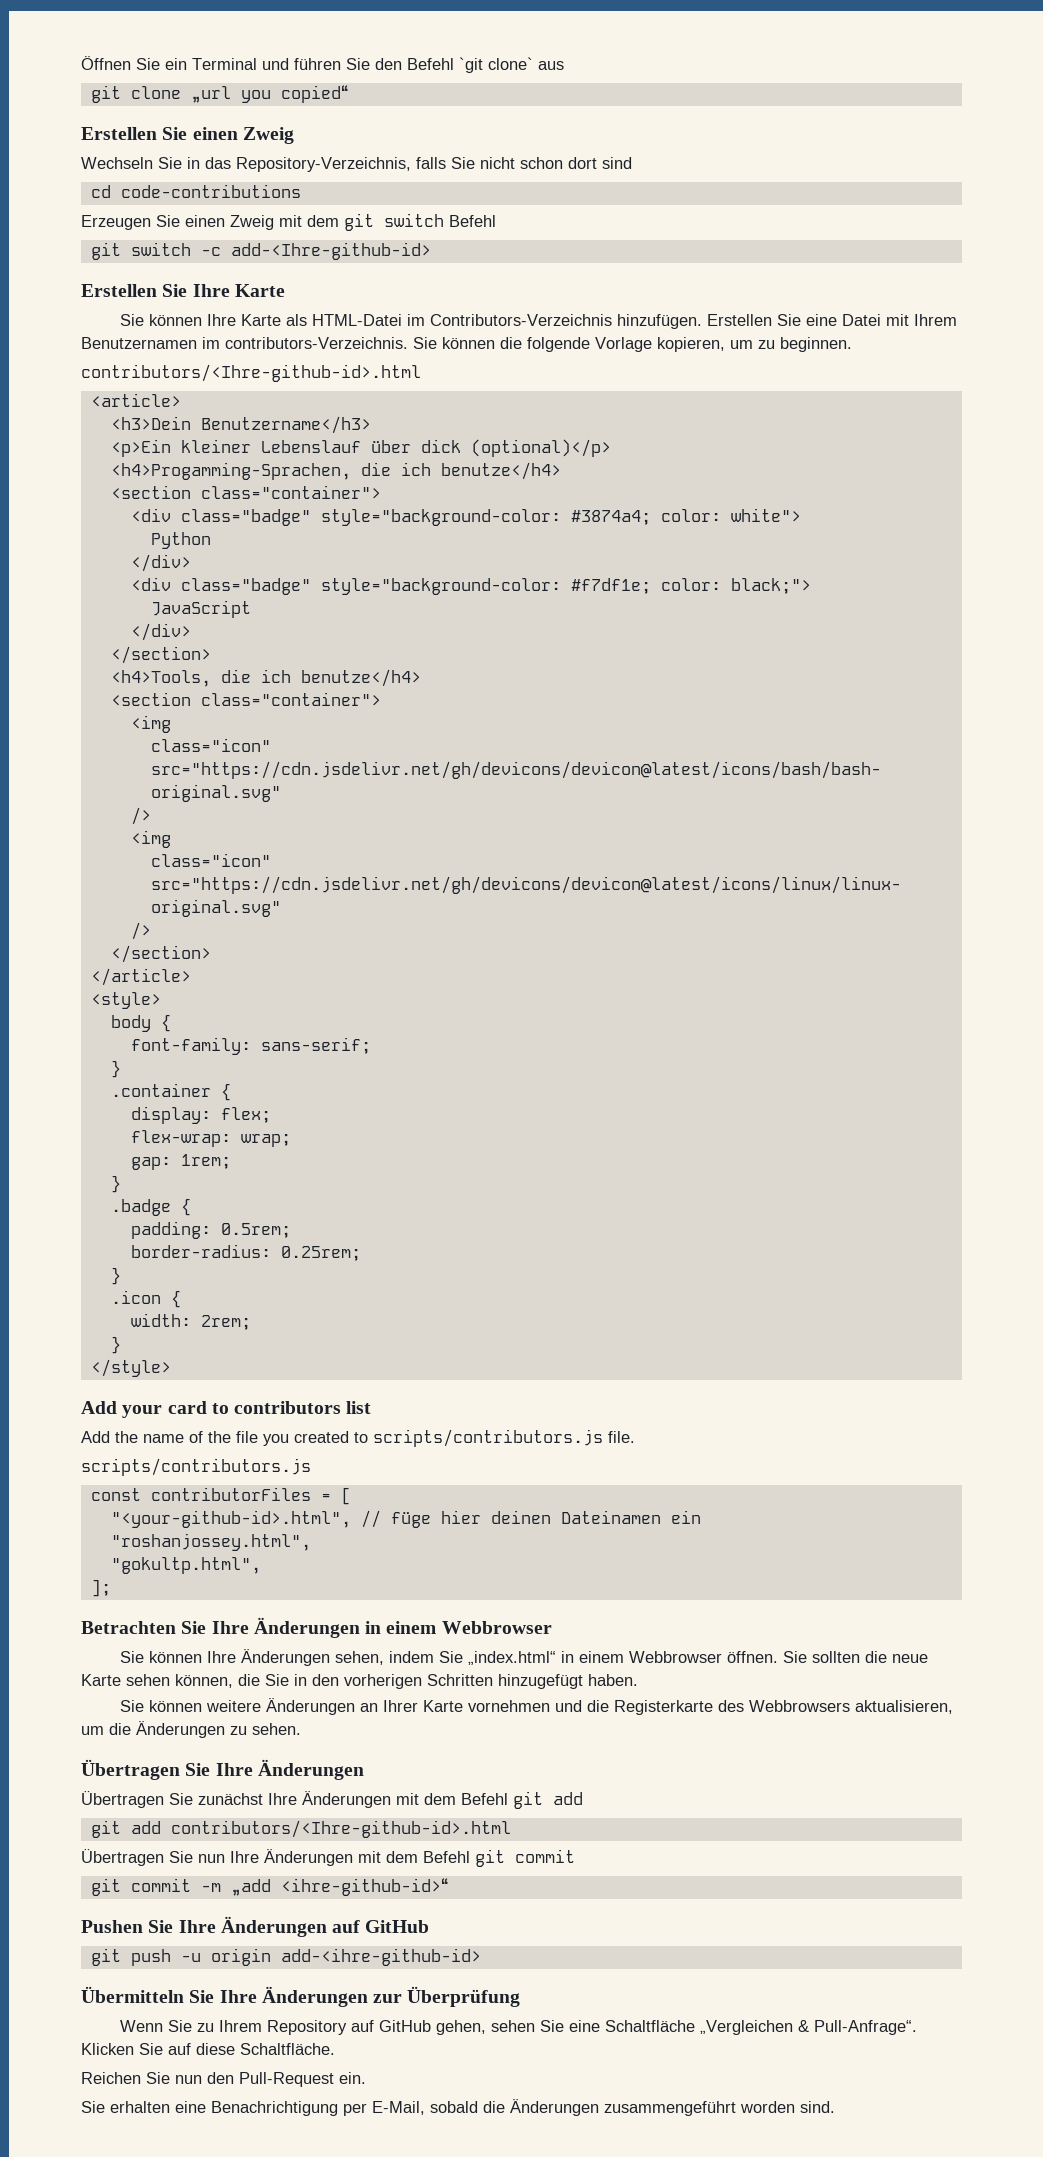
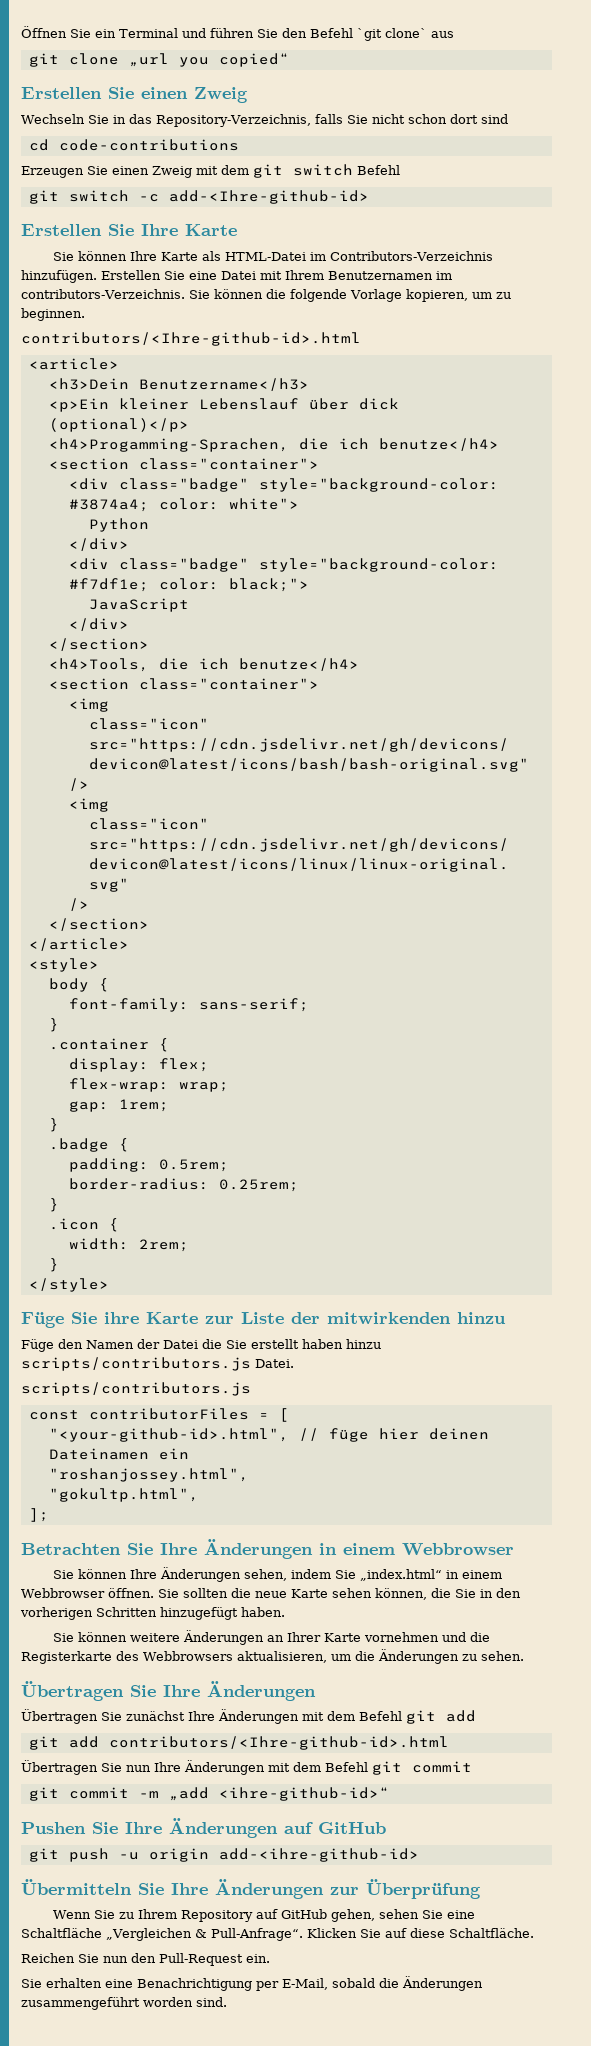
- Add your card to contributors list
- Add the name of the file you created to scripts/contributors.js file.
+ Füge Sie ihre Karte zur Liste der mitwirkenden hinzu
+ Füge den Namen der Datei die Sie erstellt haben hinzu scripts/contributors.js Datei.

